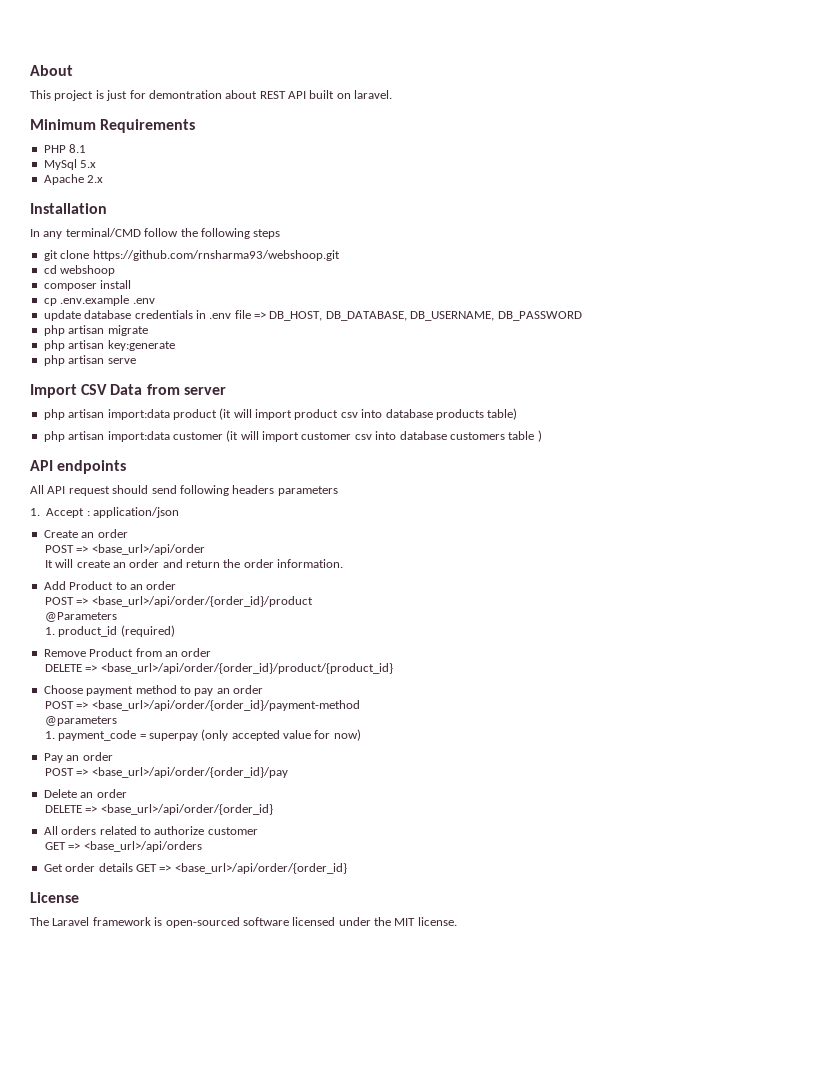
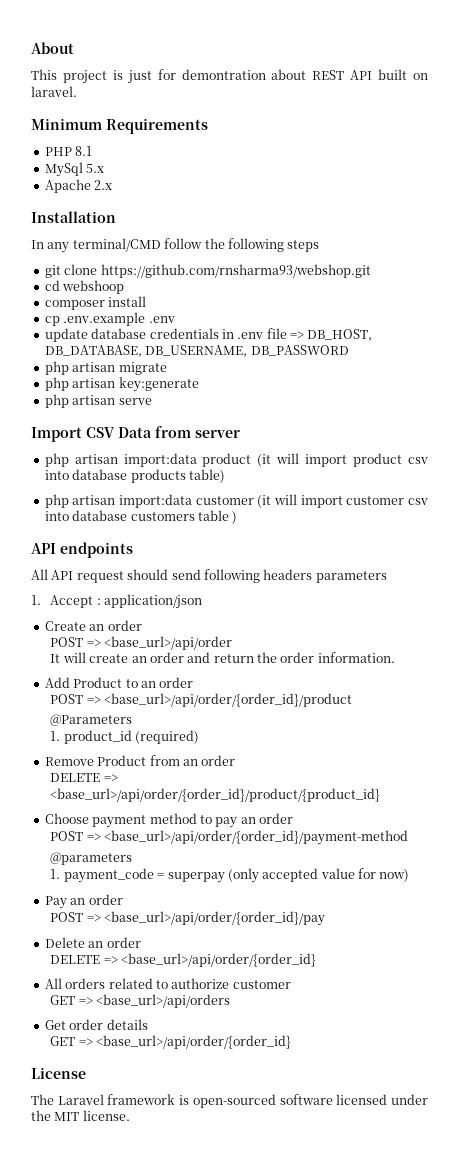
- git clone https://github.com/rnsharma93/webshoop.git
+ git clone https://github.com/rnsharma93/webshop.git
- Get order details GET => <base_url>/api/order/{order_id}
+ Get order details
+ GET => <base_url>/api/order/{order_id}

